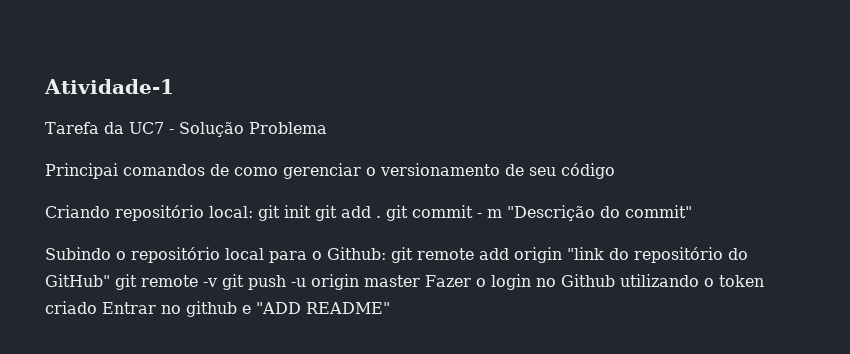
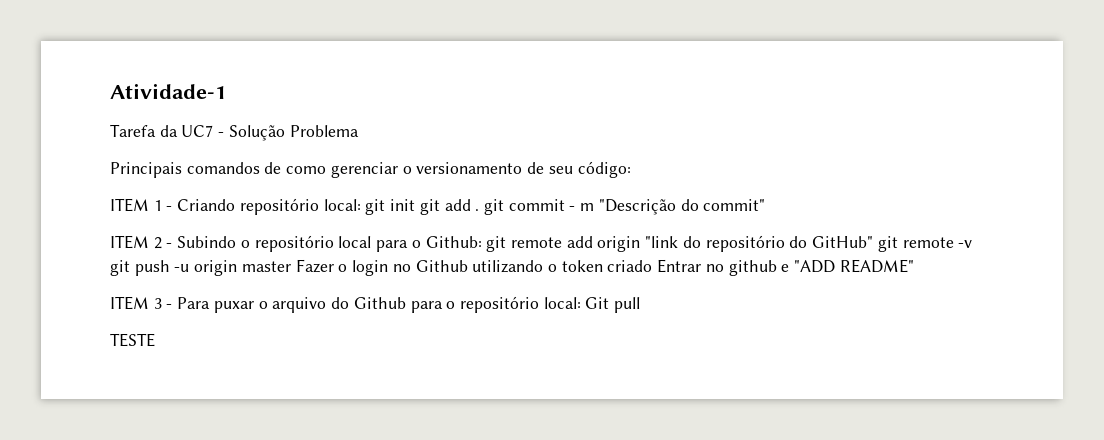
- Principai comandos de como gerenciar o versionamento de seu código
- Criando repositório local: git init git add . git commit - m "Descrição do commit"
+ Principais comandos de como gerenciar o versionamento de seu código:
+ ITEM 1 - Criando repositório local: git init git add . git commit - m "Descrição do commit"
- Subindo o repositório local para o Github: git remote add origin "link do repositório do GitHub" git remote -v git push -u origin master Fazer o login no Github utilizando o token criado Entrar no github e "ADD README"
+ ITEM 2 - Subindo o repositório local para o Github: git remote add origin "link do repositório do GitHub" git remote -v git push -u origin master Fazer o login no Github utilizando o token criado Entrar no github e "ADD README"
+ ITEM 3 - Para puxar o arquivo do Github para o repositório local: Git pull
+ TESTE

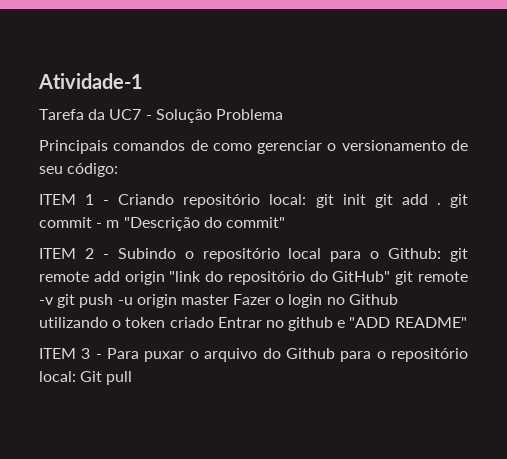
- TESTE

